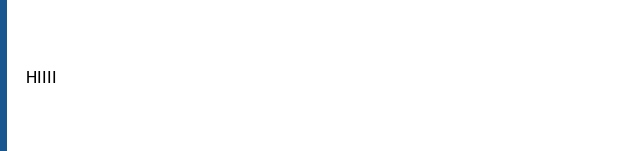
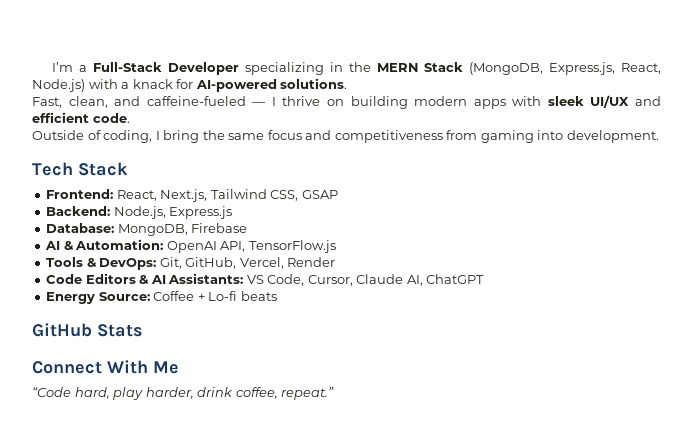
- HIIII
+ I’m a Full-Stack Developer specializing in the MERN Stack (MongoDB, Express.js, React, Node.js) with a knack for AI-powered solutions.
+ Fast, clean, and caffeine-fueled — I thrive on building modern apps with sleek UI/UX and efficient code.
+ Outside of coding, I bring the same focus and competitiveness from gaming into development.
+ Tech Stack
+ Frontend: React, Next.js, Tailwind CSS, GSAP
+ Backend: Node.js, Express.js
+ Database: MongoDB, Firebase
+ AI & Automation: OpenAI API, TensorFlow.js
+ Tools & DevOps: Git, GitHub, Vercel, Render
+ Code Editors & AI Assistants: VS Code, Cursor, Claude AI, ChatGPT
+ Energy Source: Coffee + Lo-fi beats
+ GitHub Stats
+ Connect With Me
+ “Code hard, play harder, drink coffee, repeat.”

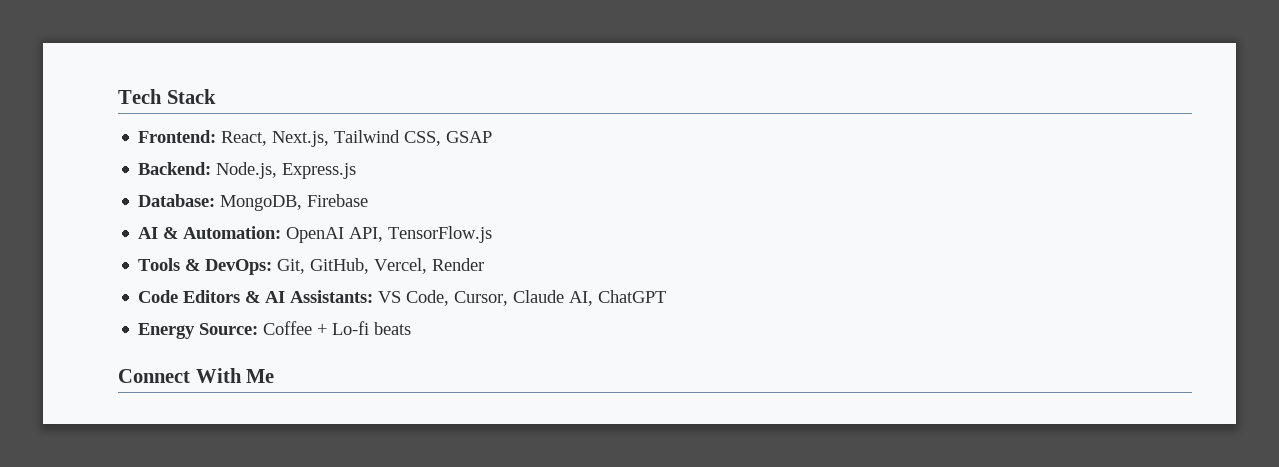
- I’m a Full-Stack Developer specializing in the MERN Stack (MongoDB, Express.js, React, Node.js) with a knack for AI-powered solutions.
- Fast, clean, and caffeine-fueled — I thrive on building modern apps with sleek UI/UX and efficient code.
- Outside of coding, I bring the same focus and competitiveness from gaming into development.
- GitHub Stats
- “Code hard, play harder, drink coffee, repeat.”

